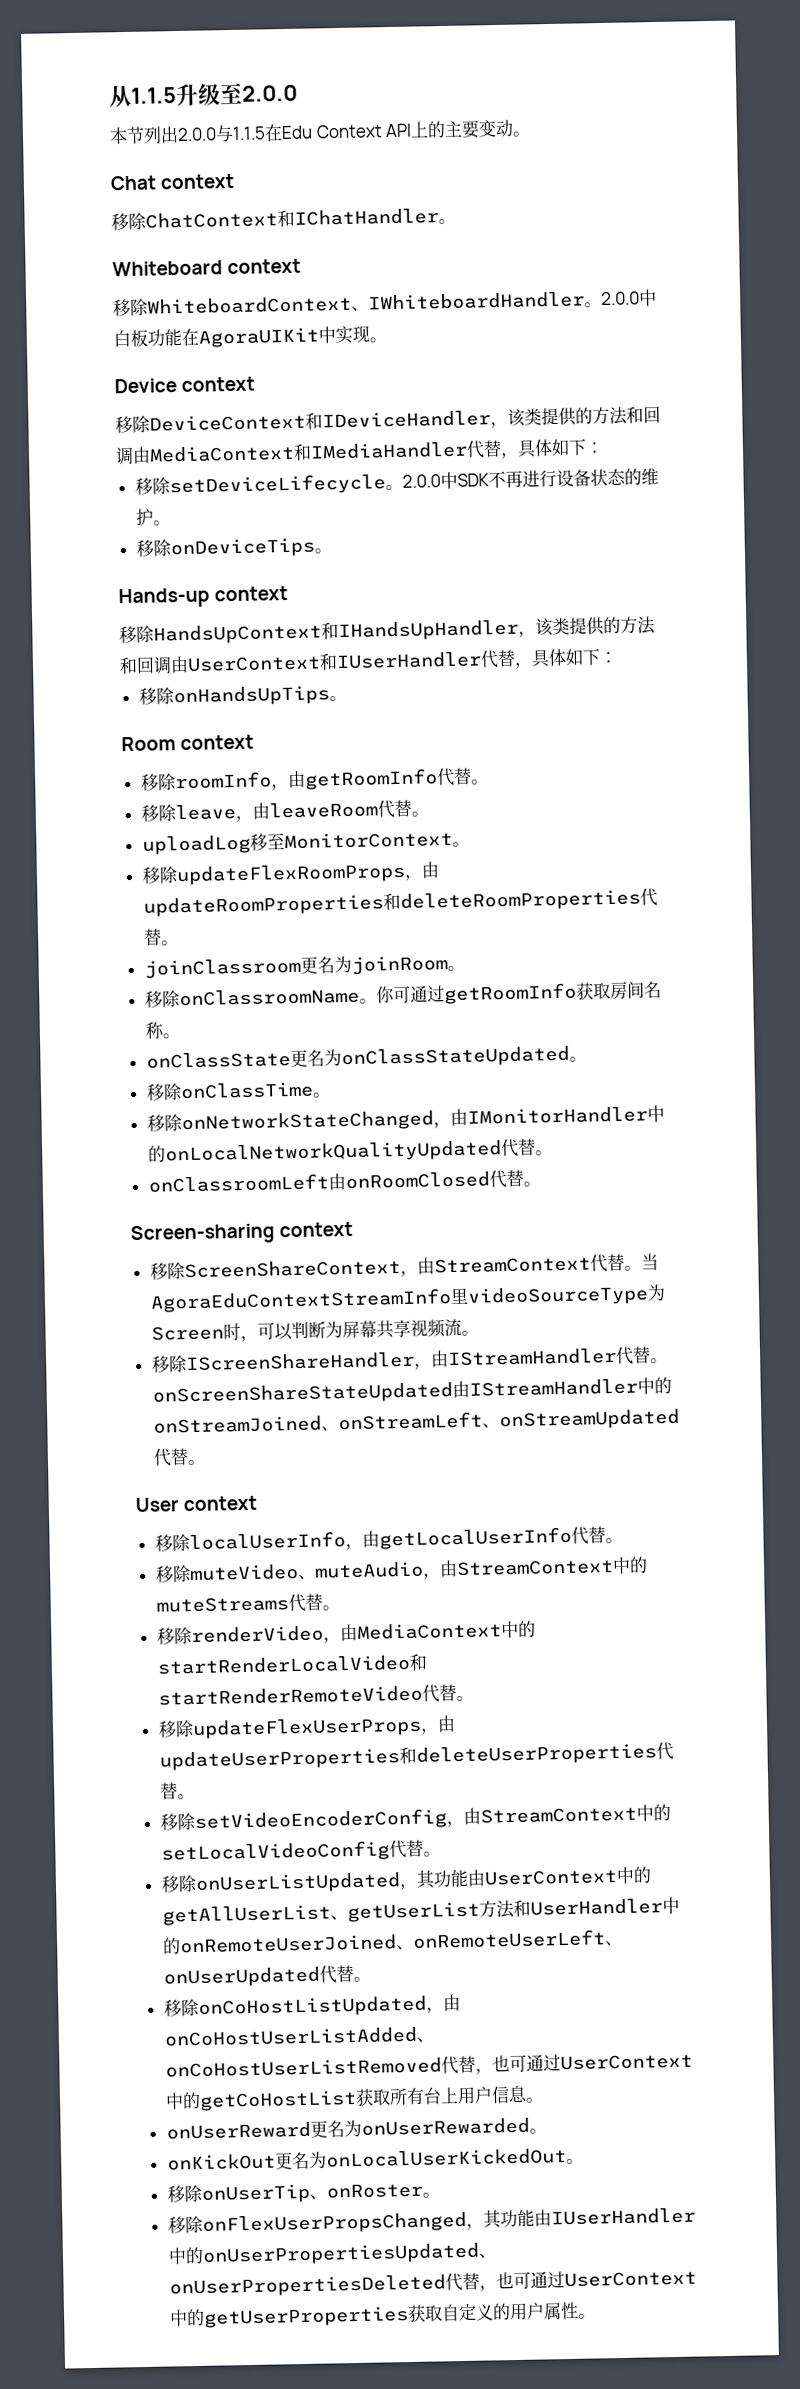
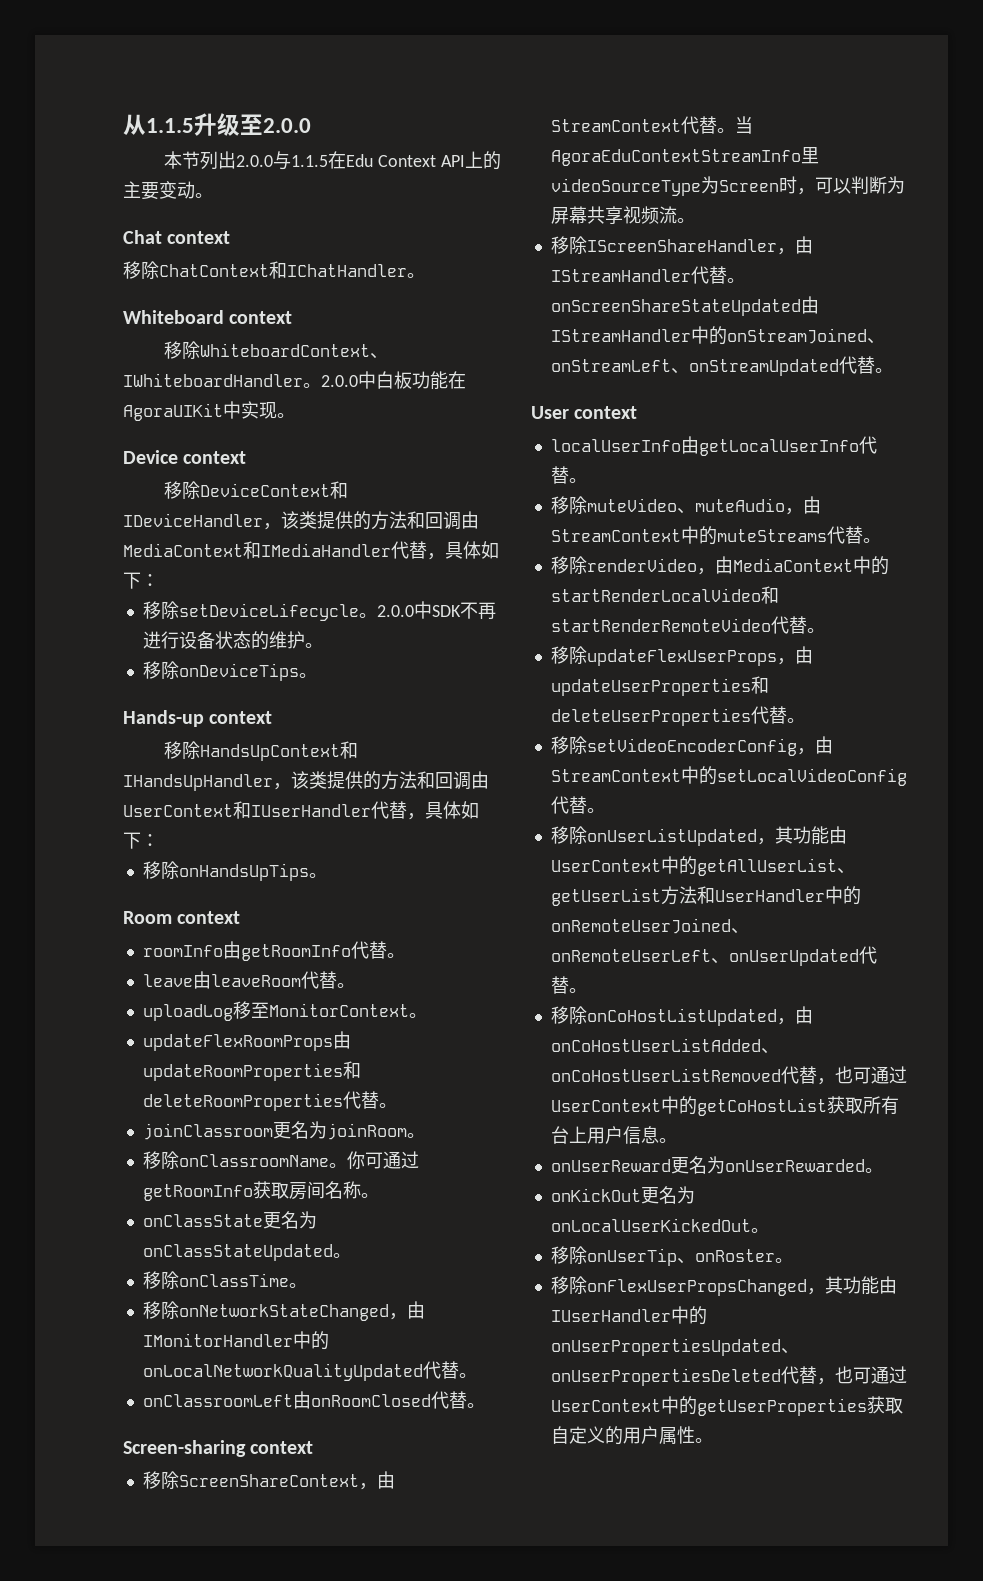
- 移除roomInfo，由getRoomInfo代替。
+ roomInfo由getRoomInfo代替。
- 移除leave，由leaveRoom代替。
+ leave由leaveRoom代替。
- 移除updateFlexRoomProps，由updateRoomProperties和deleteRoomProperties代替。
+ updateFlexRoomProps由updateRoomProperties和deleteRoomProperties代替。
- 移除localUserInfo，由getLocalUserInfo代替。
+ localUserInfo由getLocalUserInfo代替。

